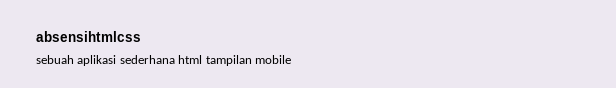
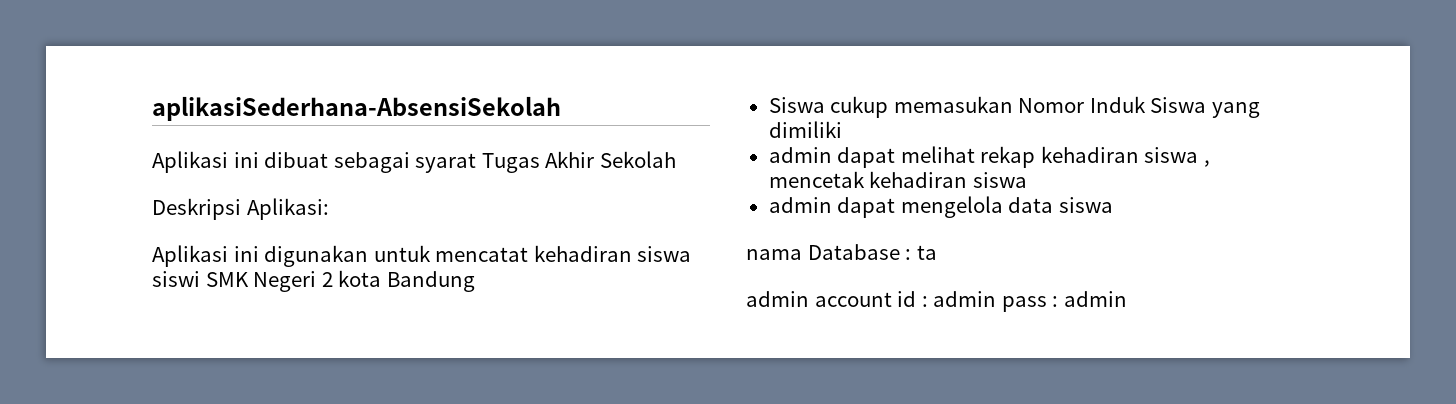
- absensihtmlcss
- sebuah aplikasi sederhana html tampilan mobile
+ aplikasiSederhana-AbsensiSekolah
+ Aplikasi ini dibuat sebagai syarat Tugas Akhir Sekolah
+ Deskripsi Aplikasi:
+ Aplikasi ini digunakan untuk mencatat kehadiran siswa siswi SMK Negeri 2 kota Bandung
+ Siswa cukup memasukan Nomor Induk Siswa yang dimiliki
+ admin dapat melihat rekap kehadiran siswa , mencetak kehadiran siswa
+ admin dapat mengelola data siswa
+ nama Database : ta
+ admin account id : admin pass : admin

